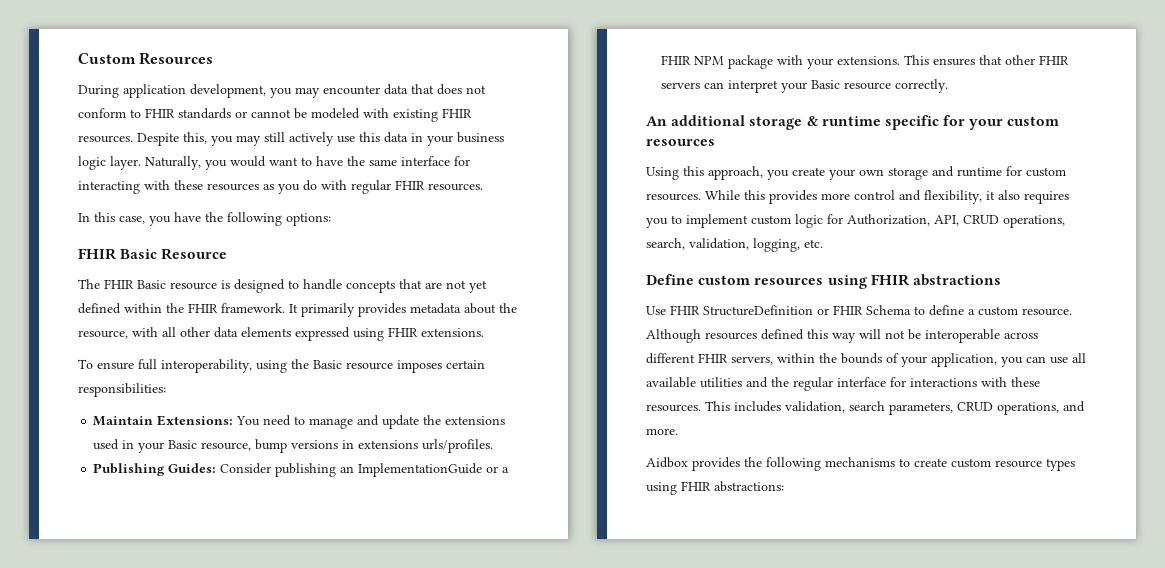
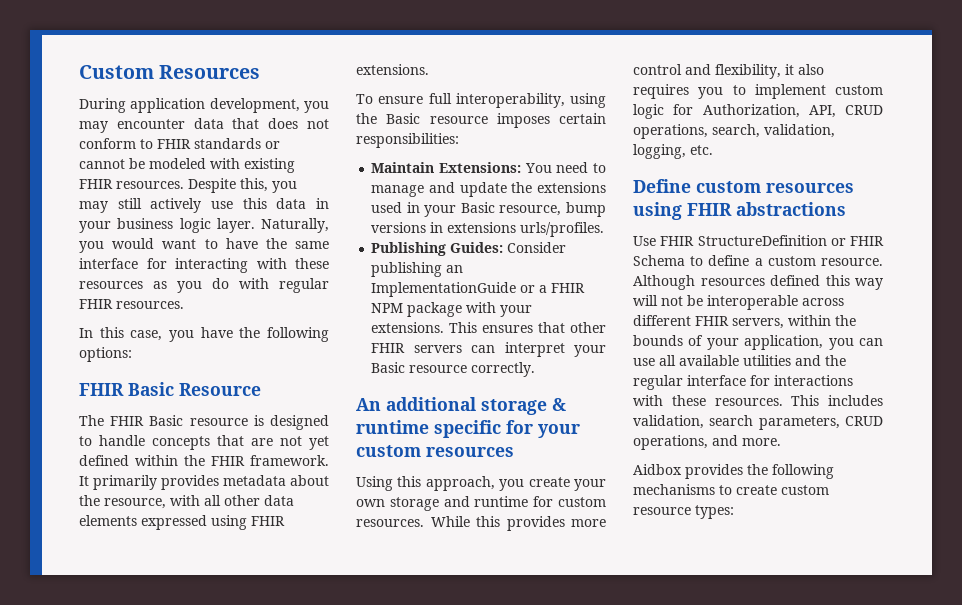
- Aidbox provides the following mechanisms to create custom resource types using FHIR abstractions:
+ Aidbox provides the following mechanisms to create custom resource types:

